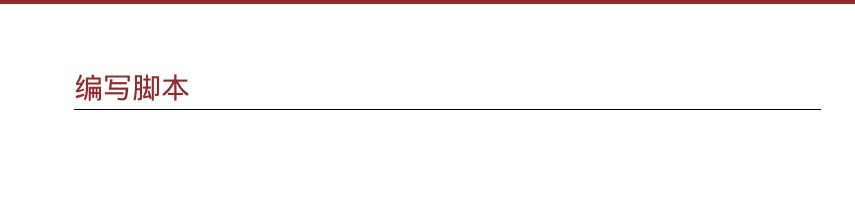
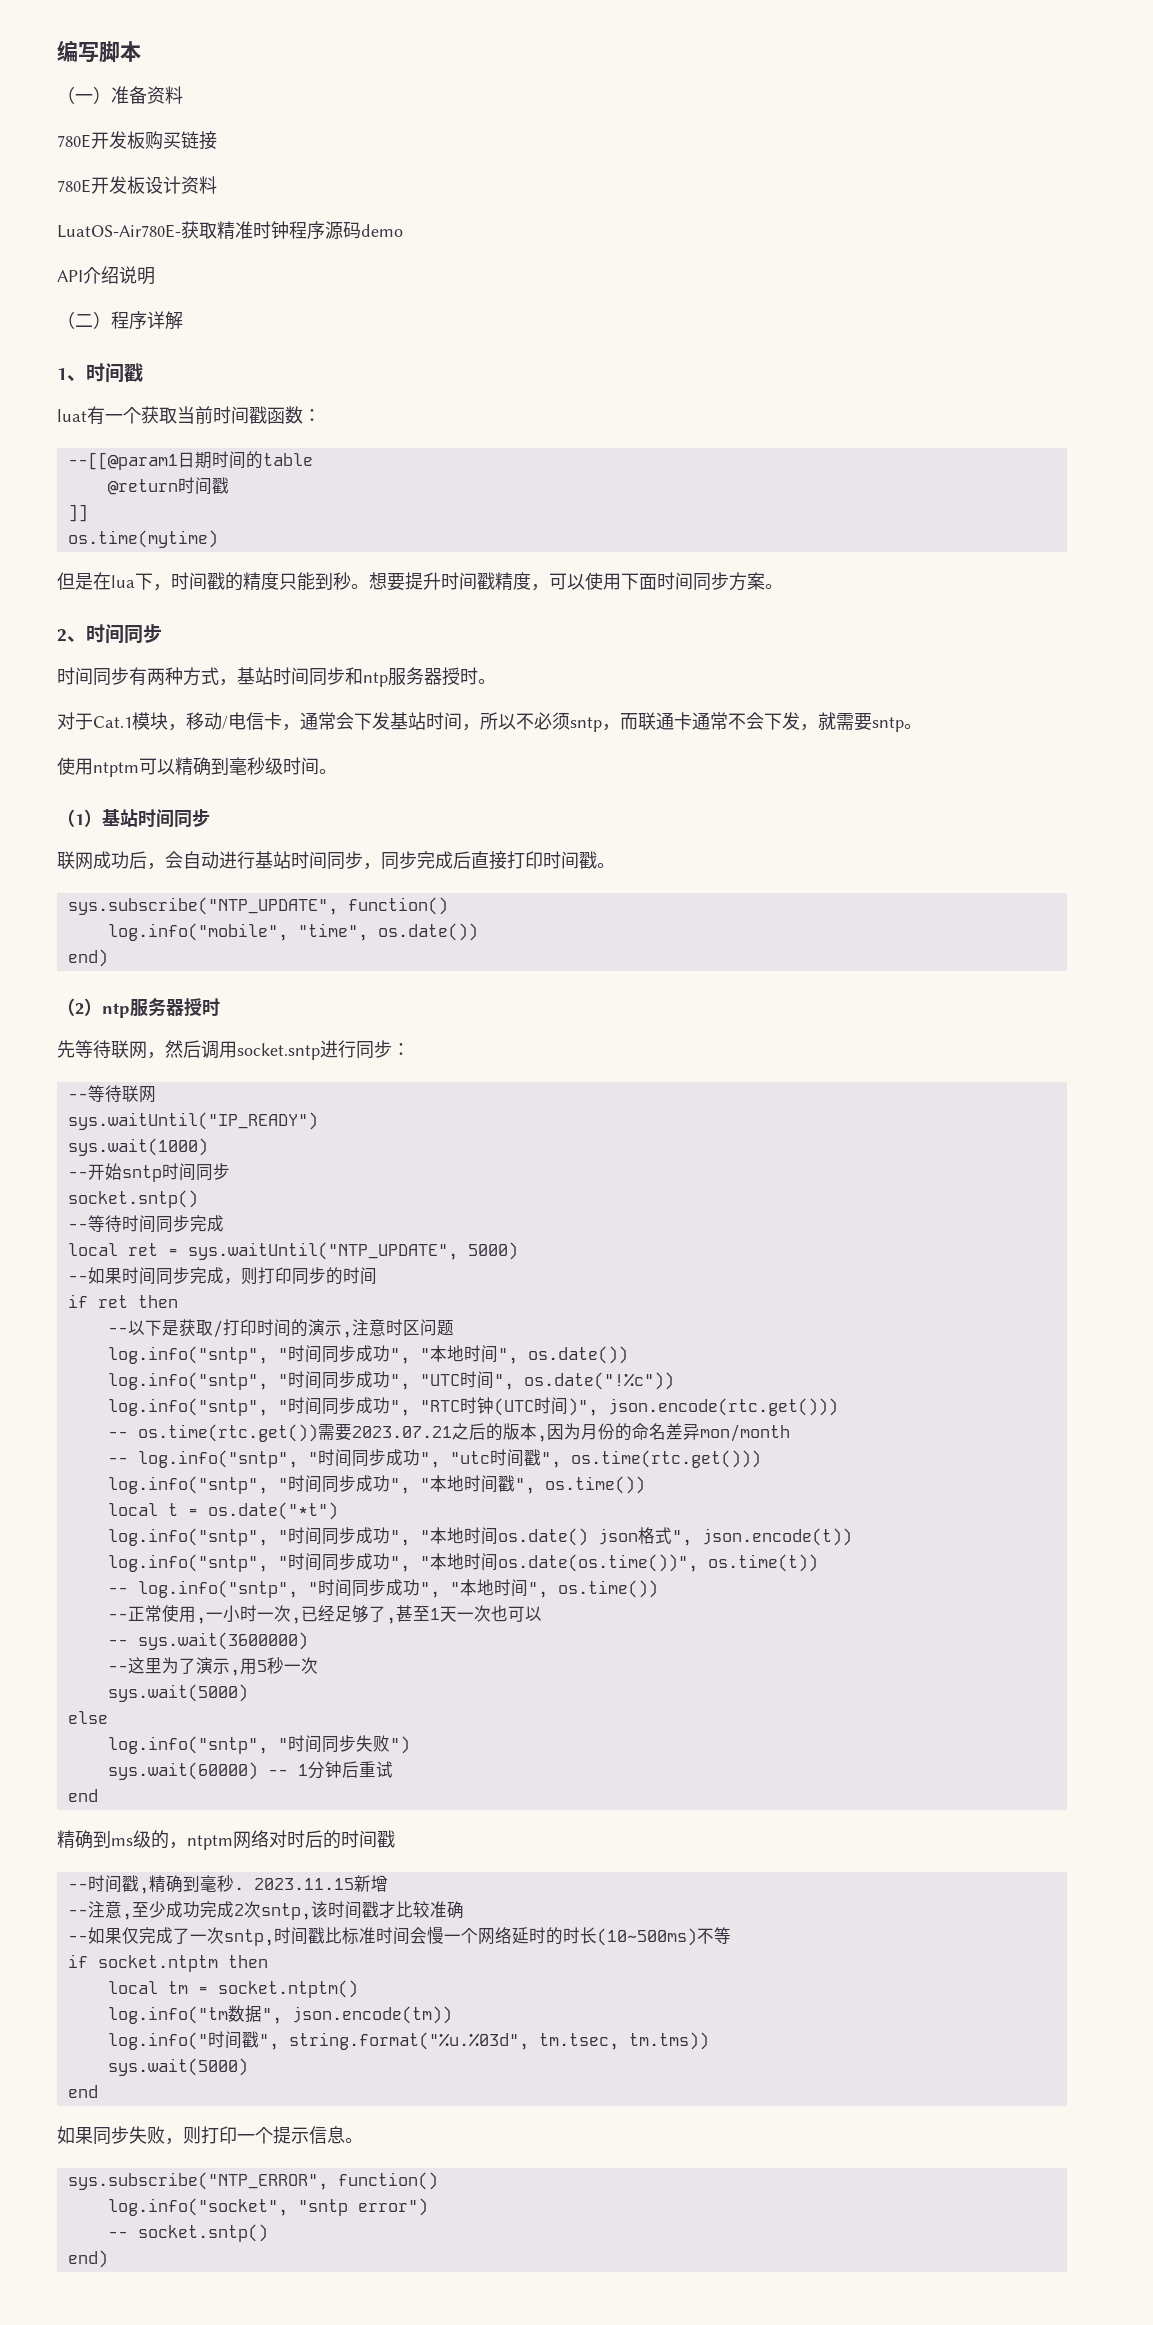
+ （一）准备资料
+ 780E开发板购买链接
+ 780E开发板设计资料
+ LuatOS-Air780E-获取精准时钟程序源码demo
+ API介绍说明
+ （二）程序详解
+ 1、时间戳
+ luat有一个获取当前时间戳函数：
+ --[[@param1日期时间的table
+ @return时间戳
+ ]]
+ os.time(mytime)
+ 但是在lua下，时间戳的精度只能到秒。想要提升时间戳精度，可以使用下面时间同步方案。
+ 2、时间同步
+ 时间同步有两种方式，基站时间同步和ntp服务器授时。
+ 对于Cat.1模块，移动/电信卡，通常会下发基站时间，所以不必须sntp，而联通卡通常不会下发，就需要sntp。
+ 使用ntptm可以精确到毫秒级时间。
+ （1）基站时间同步
+ 联网成功后，会自动进行基站时间同步，同步完成后直接打印时间戳。
+ sys.subscribe("NTP_UPDATE", function()
+ log.info("mobile", "time", os.date())
+ end)
+ （2）ntp服务器授时
+ 先等待联网，然后调用socket.sntp进行同步：
+ --等待联网
+ sys.waitUntil("IP_READY")
+ sys.wait(1000)
+ --开始sntp时间同步
+ socket.sntp()
+ --等待时间同步完成
+ local ret = sys.waitUntil("NTP_UPDATE", 5000)
+ --如果时间同步完成，则打印同步的时间
+ if ret then
+ --以下是获取/打印时间的演示,注意时区问题
+ log.info("sntp", "时间同步成功", "本地时间", os.date())
+ log.info("sntp", "时间同步成功", "UTC时间", os.date("!%c"))
+ log.info("sntp", "时间同步成功", "RTC时钟(UTC时间)", json.encode(rtc.get()))
+ -- os.time(rtc.get())需要2023.07.21之后的版本,因为月份的命名差异mon/month
+ -- log.info("sntp", "时间同步成功", "utc时间戳", os.time(rtc.get()))
+ log.info("sntp", "时间同步成功", "本地时间戳", os.time())
+ local t = os.date("*t")
+ log.info("sntp", "时间同步成功", "本地时间os.date() json格式", json.encode(t))
+ log.info("sntp", "时间同步成功", "本地时间os.date(os.time())", os.time(t))
+ -- log.info("sntp", "时间同步成功", "本地时间", os.time())
+ --正常使用,一小时一次,已经足够了,甚至1天一次也可以
+ -- sys.wait(3600000)
+ --这里为了演示,用5秒一次
+ sys.wait(5000)
+ else
+ log.info("sntp", "时间同步失败")
+ sys.wait(60000) -- 1分钟后重试
+ end
+ 精确到ms级的，ntptm网络对时后的时间戳
+ --时间戳,精确到毫秒. 2023.11.15新增
+ --注意,至少成功完成2次sntp,该时间戳才比较准确
+ --如果仅完成了一次sntp,时间戳比标准时间会慢一个网络延时的时长(10~500ms)不等
+ if socket.ntptm then
+ local tm = socket.ntptm()
+ log.info("tm数据", json.encode(tm))
+ log.info("时间戳", string.format("%u.%03d", tm.tsec, tm.tms))
+ sys.wait(5000)
+ end
+ 如果同步失败，则打印一个提示信息。
+ sys.subscribe("NTP_ERROR", function()
+ log.info("socket", "sntp error")
+ -- socket.sntp()
+ end)

